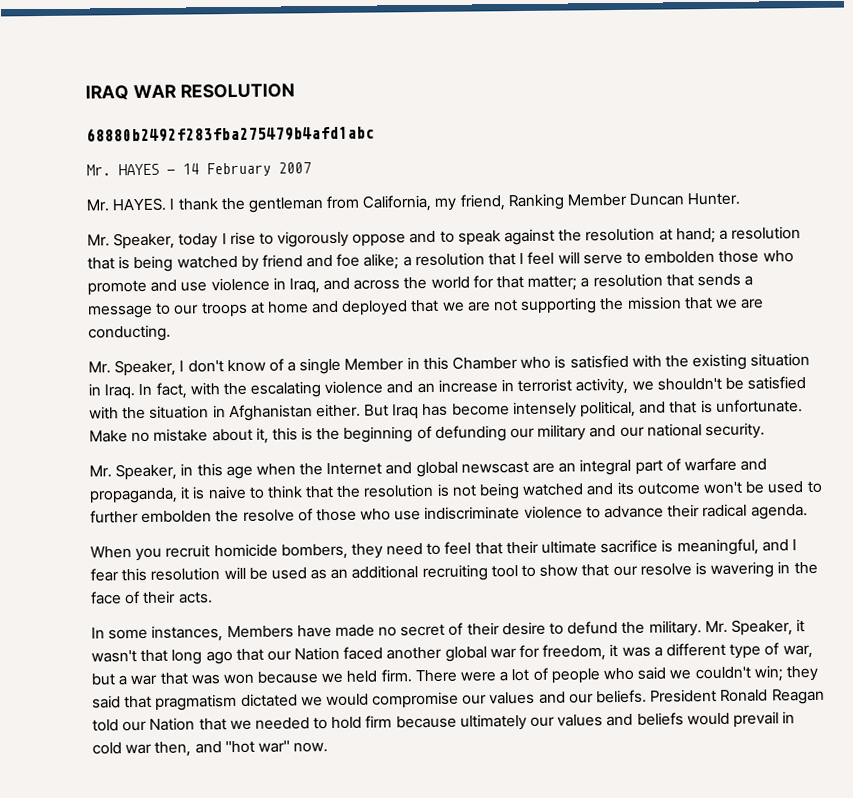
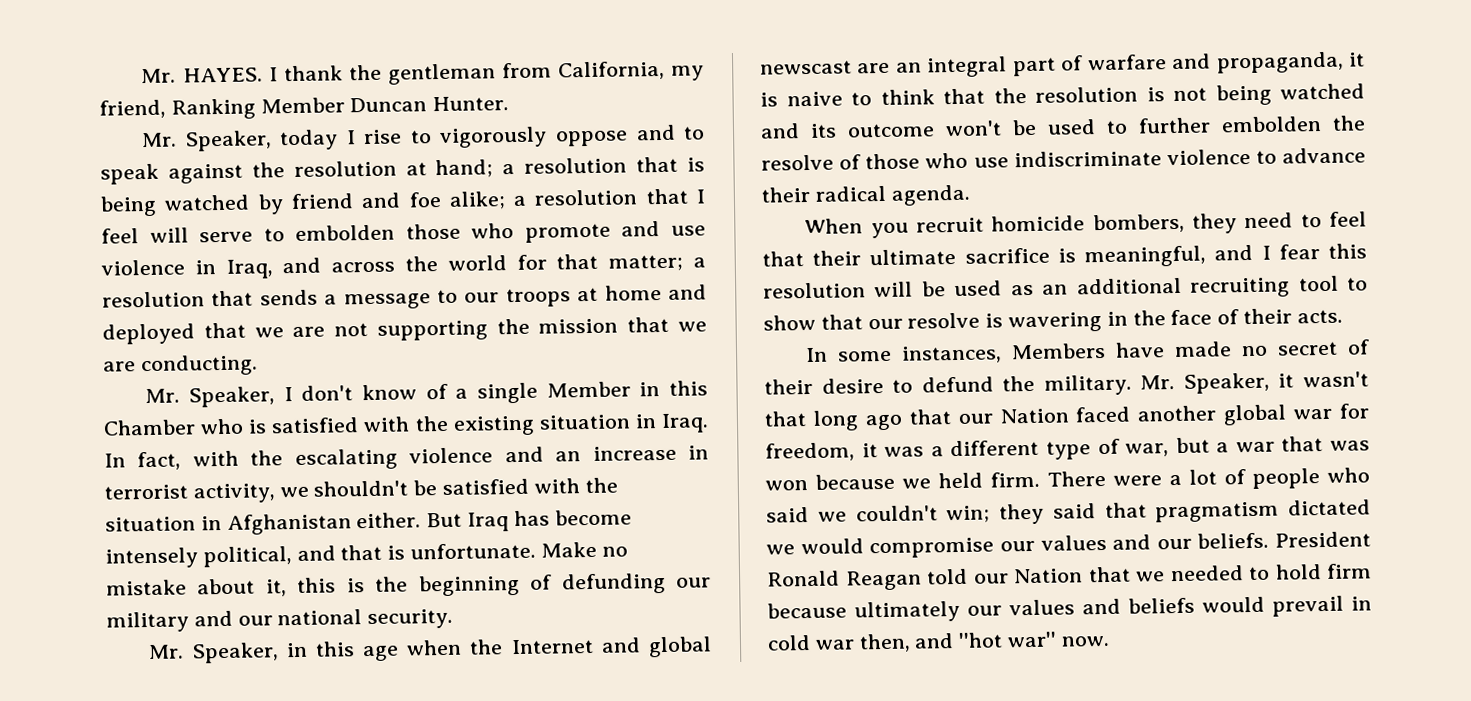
- IRAQ WAR RESOLUTION
- 68880b2492f283fba275479b4afd1abc
- Mr. HAYES — 14 February 2007

